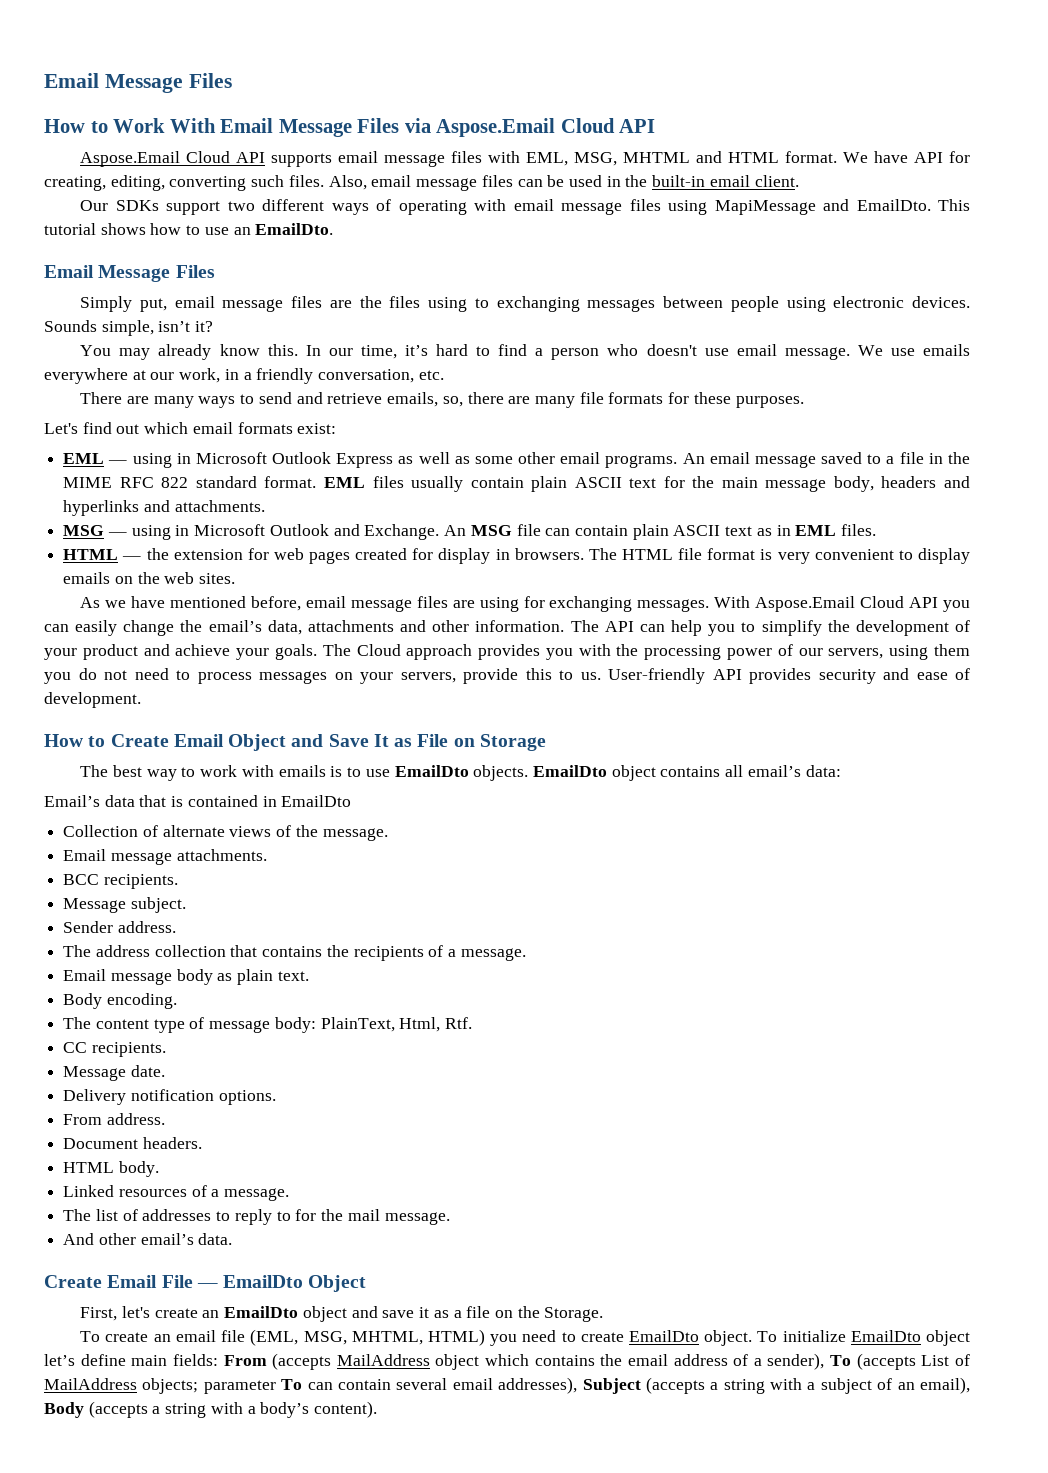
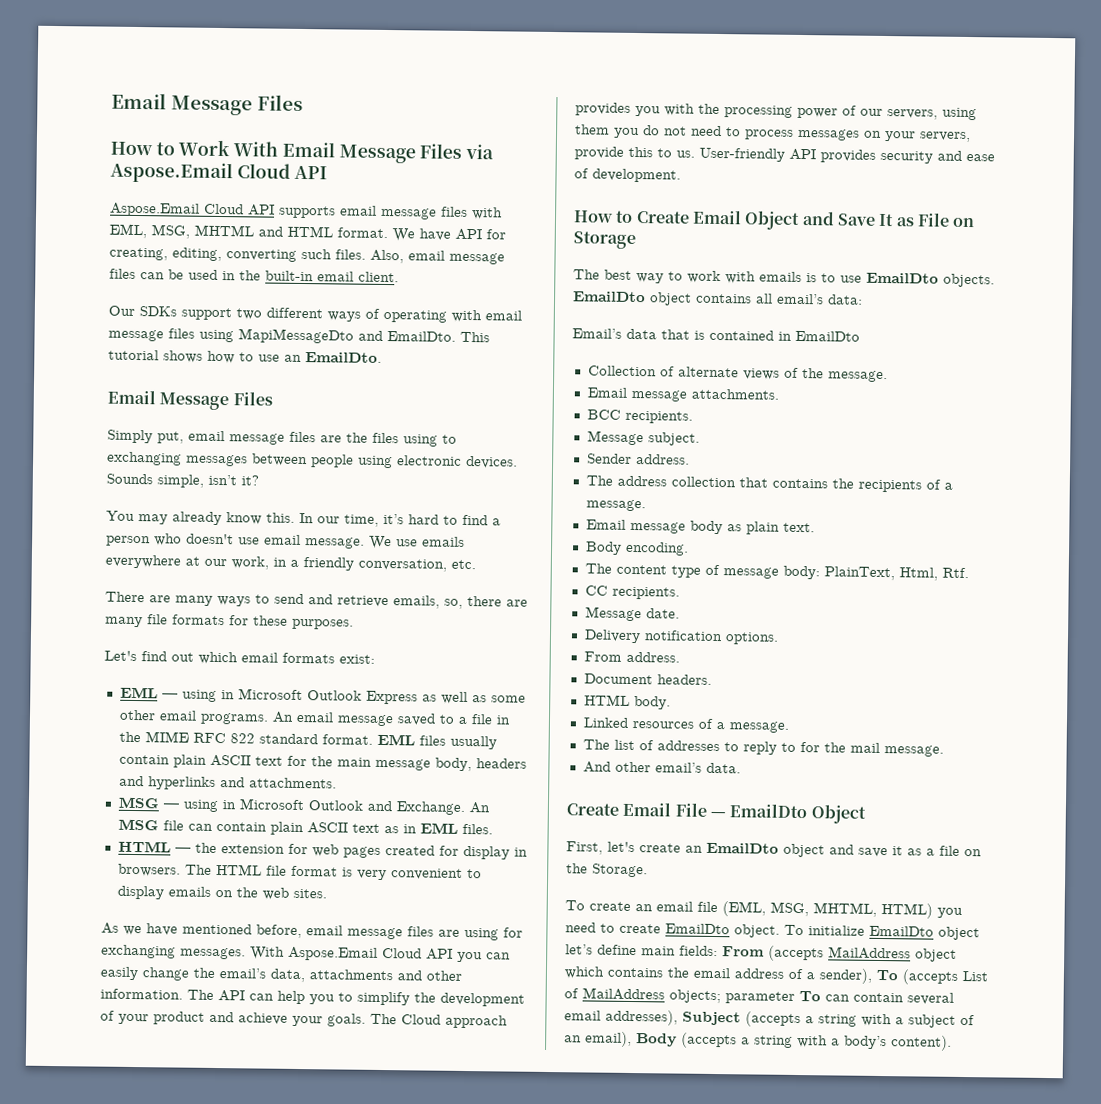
- Our SDKs support two different ways of operating with email message files using MapiMessage and EmailDto.
+ Our SDKs support two different ways of operating with email message files using MapiMessageDto and EmailDto.

